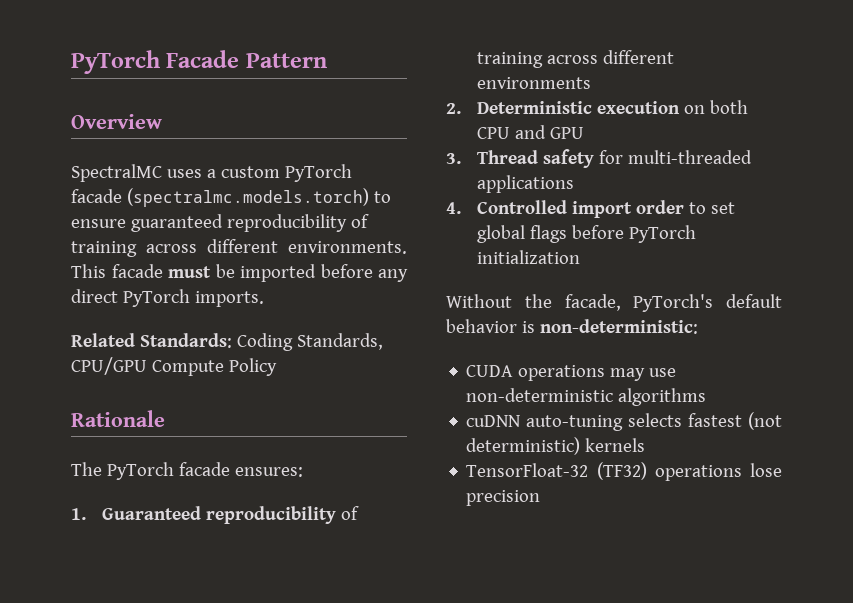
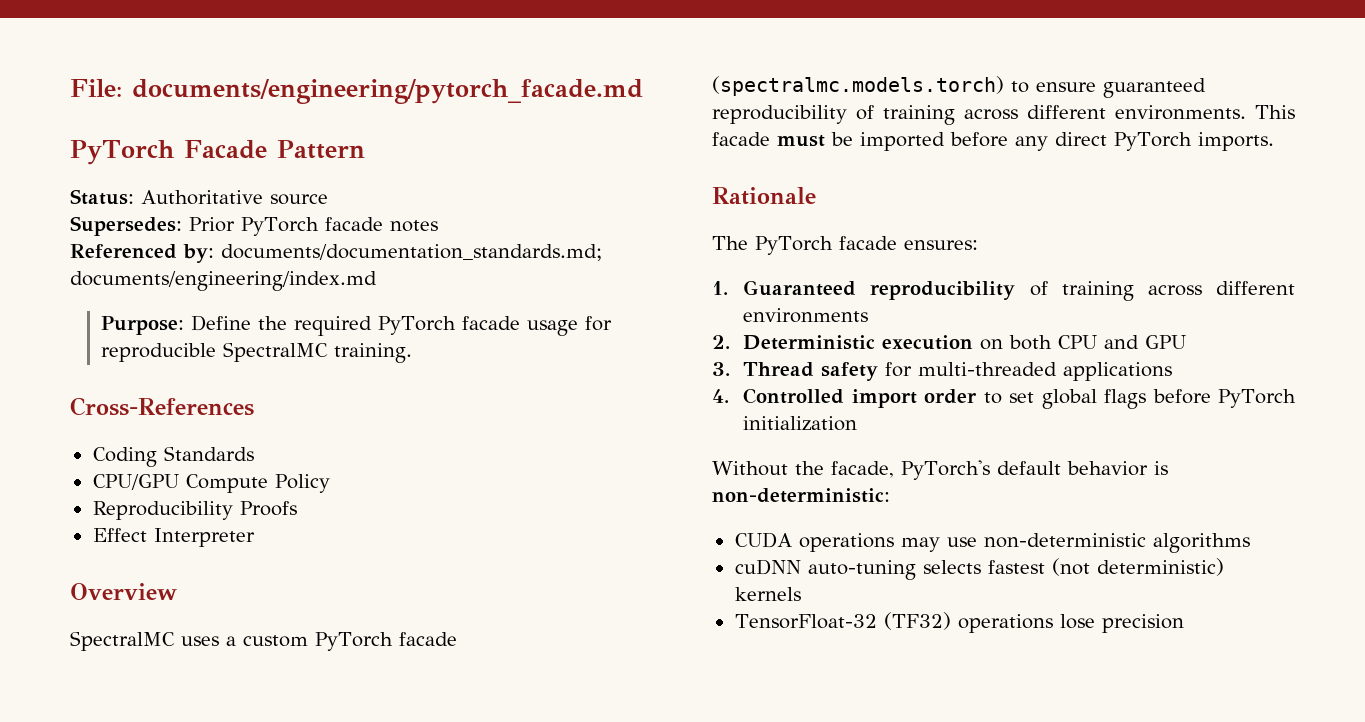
+ File: documents/engineering/pytorch_facade.md
+ Status: Authoritative source
+ Supersedes: Prior PyTorch facade notes
+ Referenced by: documents/documentation_standards.md; documents/engineering/index.md
+ Purpose: Define the required PyTorch facade usage for reproducible SpectralMC training.
+ Cross-References
+ Coding Standards
+ CPU/GPU Compute Policy
+ Reproducibility Proofs
+ Effect Interpreter
- Related Standards: Coding Standards, CPU/GPU Compute Policy

